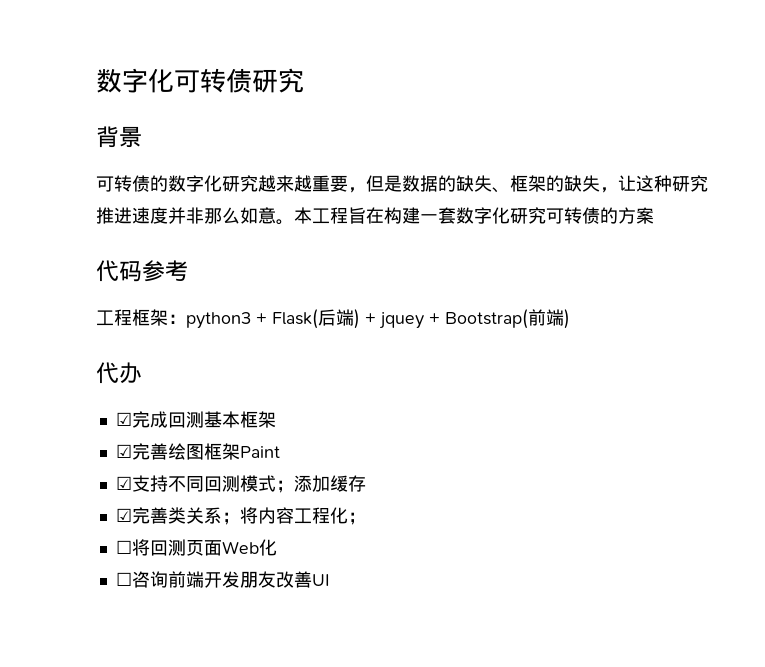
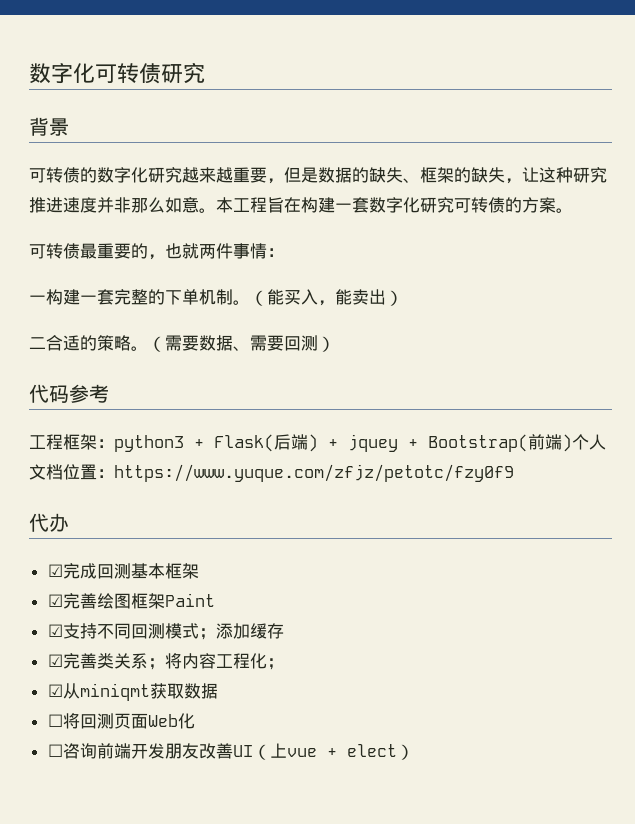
- 本工程旨在构建一套数字化研究可转债的方案
+ 本工程旨在构建一套数字化研究可转债的方案。
+ 可转债最重要的，也就两件事情：
+ 一构建一套完整的下单机制。（能买入，能卖出）
+ 二合适的策略。（需要数据、需要回测）
- 工程框架：python3 + Flask(后端) + jquey + Bootstrap(前端)
+ 工程框架：python3 + Flask(后端) + jquey + Bootstrap(前端)个人文档位置：https://www.yuque.com/zfjz/petotc/fzy0f9
+ ☑从miniqmt获取数据
- ☐咨询前端开发朋友改善UI
+ ☐咨询前端开发朋友改善UI（上vue + elect）

